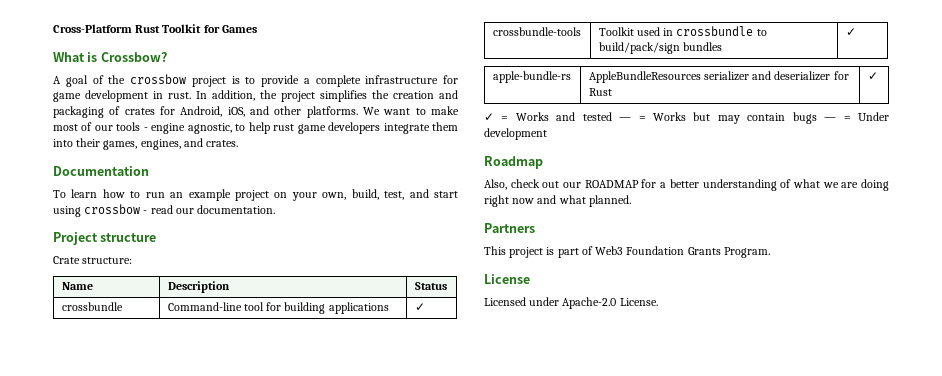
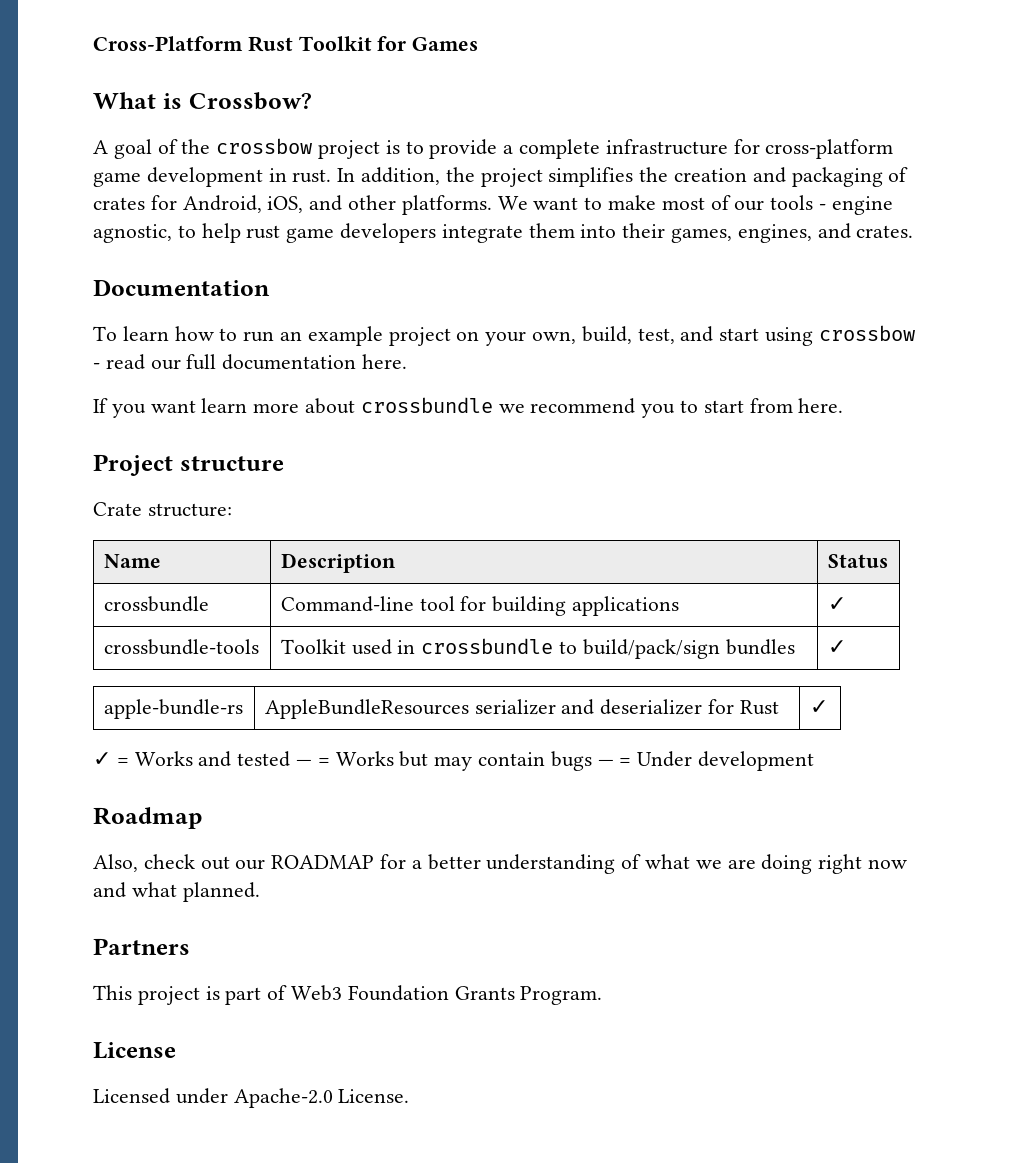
- A goal of the crossbow project is to provide a complete infrastructure for game development in rust.
+ A goal of the crossbow project is to provide a complete infrastructure for cross-platform game development in rust.
- To learn how to run an example project on your own, build, test, and start using crossbow - read our documentation.
+ To learn how to run an example project on your own, build, test, and start using crossbow - read our full documentation here.
+ If you want learn more about crossbundle we recommend you to start from here.

